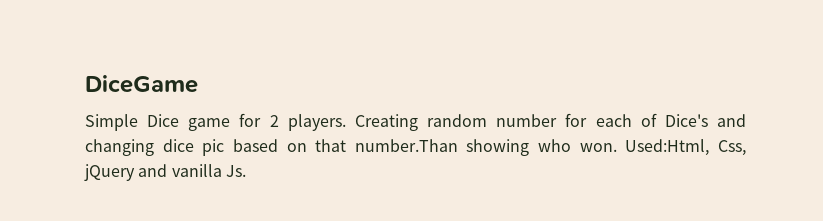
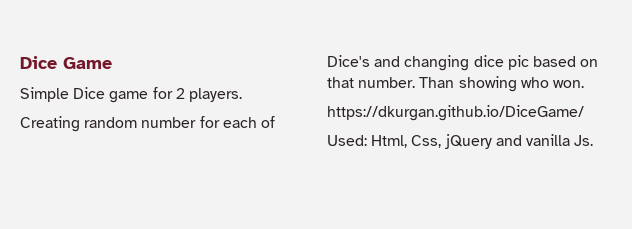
- DiceGame
+ Dice Game
- Simple Dice game for 2 players. Creating random number for each of Dice's and changing dice pic based on that number.Than showing who won. Used:Html, Css, jQuery and vanilla Js.
+ Simple Dice game for 2 players.
+ Creating random number for each of Dice's and changing dice pic based on that number. Than showing who won.
+ https://dkurgan.github.io/DiceGame/
+ Used: Html, Css, jQuery and vanilla Js.

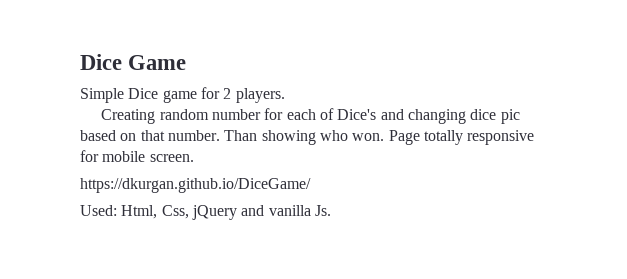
+ Page totally responsive for mobile screen.

